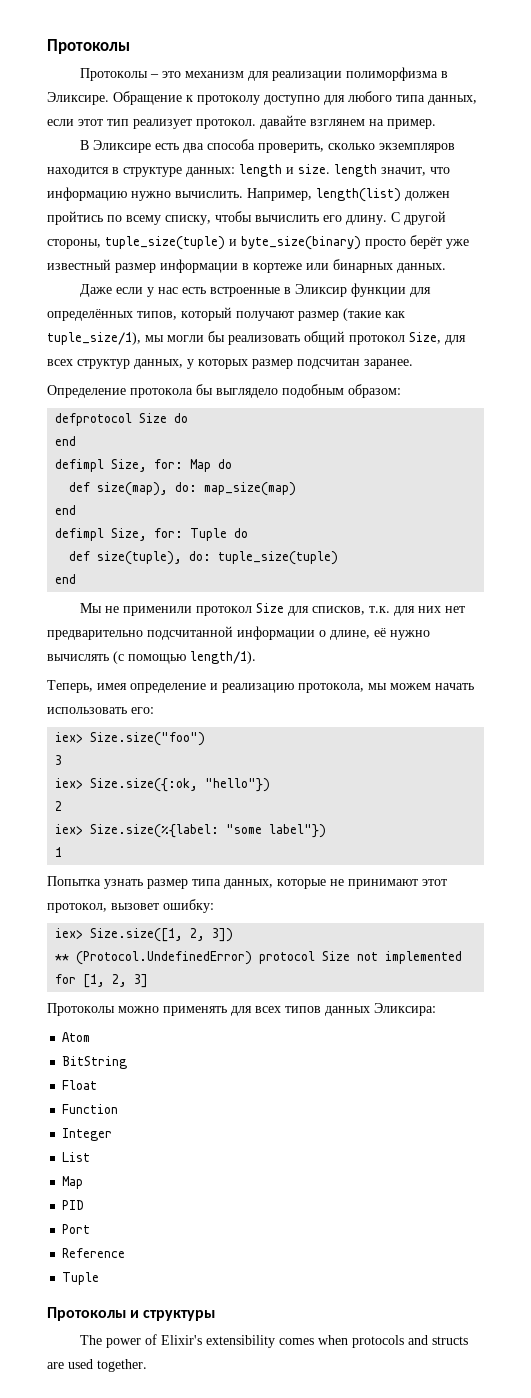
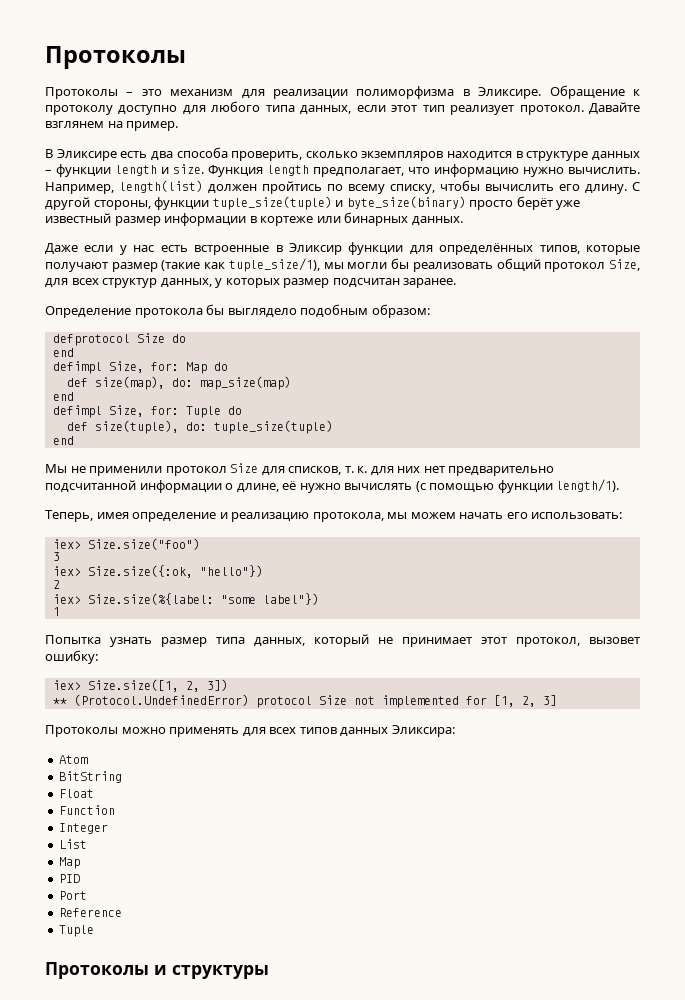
- Обращение к протоколу доступно для любого типа данных, если этот тип реализует протокол. давайте взглянем на пример.
+ Обращение к протоколу доступно для любого типа данных, если этот тип реализует протокол. Давайте взглянем на пример.
- В Эликсире есть два способа проверить, сколько экземпляров находится в структуре данных: length и size. length значит, что информацию нужно вычислить.
+ В Эликсире есть два способа проверить, сколько экземпляров находится в структуре данных – функции length и size. Функция length предполагает, что информацию нужно вычислить.
- С другой стороны, tuple_size(tuple) и byte_size(binary) просто берёт уже известный размер информации в кортеже или бинарных данных.
+ С другой стороны, функции tuple_size(tuple) и byte_size(binary) просто берёт уже известный размер информации в кортеже или бинарных данных.
- Даже если у нас есть встроенные в Эликсир функции для определённых типов, который получают размер (такие как tuple_size/1), мы могли бы реализовать общий протокол Size, для всех структур данных, у которых размер подсчитан заранее.
+ Даже если у нас есть встроенные в Эликсир функции для определённых типов, которые получают размер (такие как tuple_size/1), мы могли бы реализовать общий протокол Size, для всех структур данных, у которых размер подсчитан заранее.
- Мы не применили протокол Size для списков, т.к. для них нет предварительно подсчитанной информации о длине, её нужно вычислять (с помощью length/1).
+ Мы не применили протокол Size для списков, т. к. для них нет предварительно подсчитанной информации о длине, её нужно вычислять (с помощью функции length/1).
- Теперь, имея определение и реализацию протокола, мы можем начать использовать его:
+ Теперь, имея определение и реализацию протокола, мы можем начать его использовать:
- Попытка узнать размер типа данных, которые не принимают этот протокол, вызовет ошибку:
+ Попытка узнать размер типа данных, который не принимает этот протокол, вызовет ошибку:
- The power of Elixir's extensibility comes when protocols and structs are used together.

